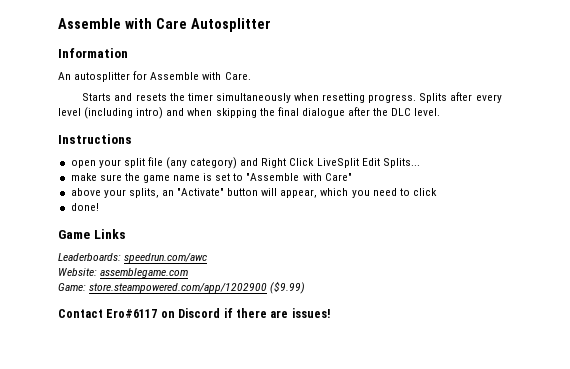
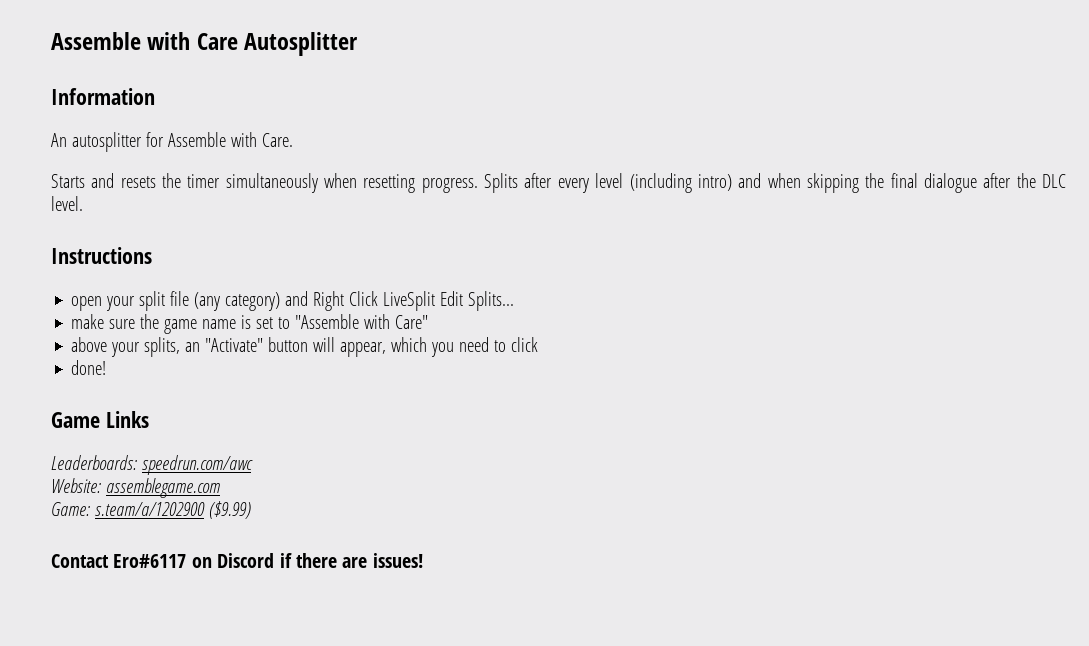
- Game: store.steampowered.com/app/1202900 ($9.99)
+ Game: s.team/a/1202900 ($9.99)

